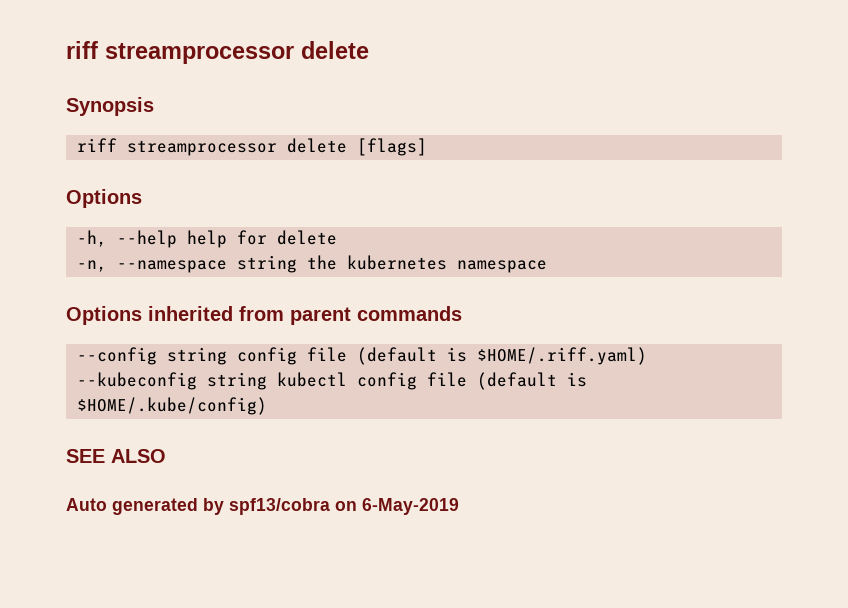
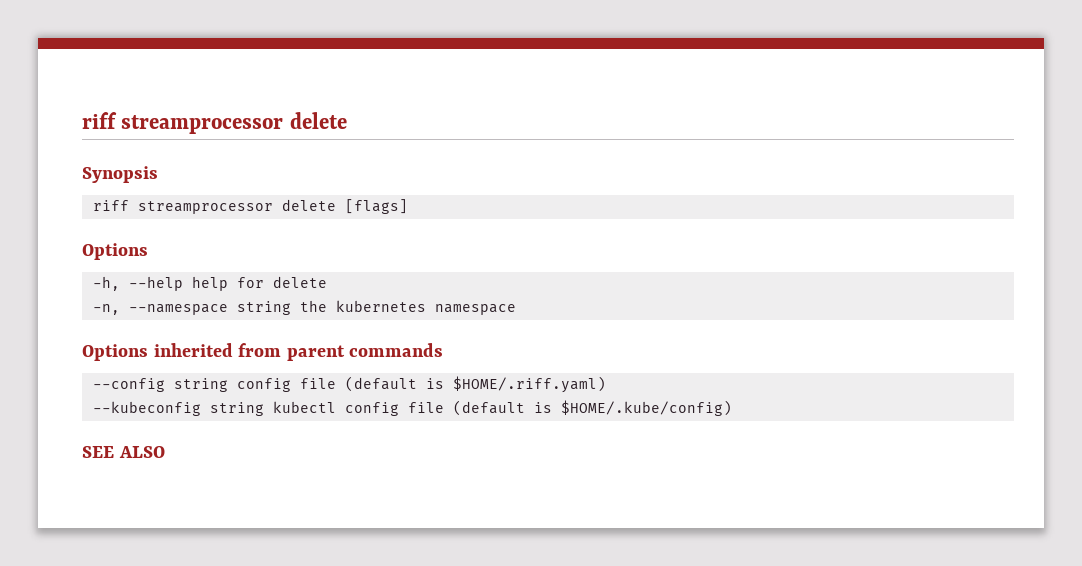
- Auto generated by spf13/cobra on 6-May-2019

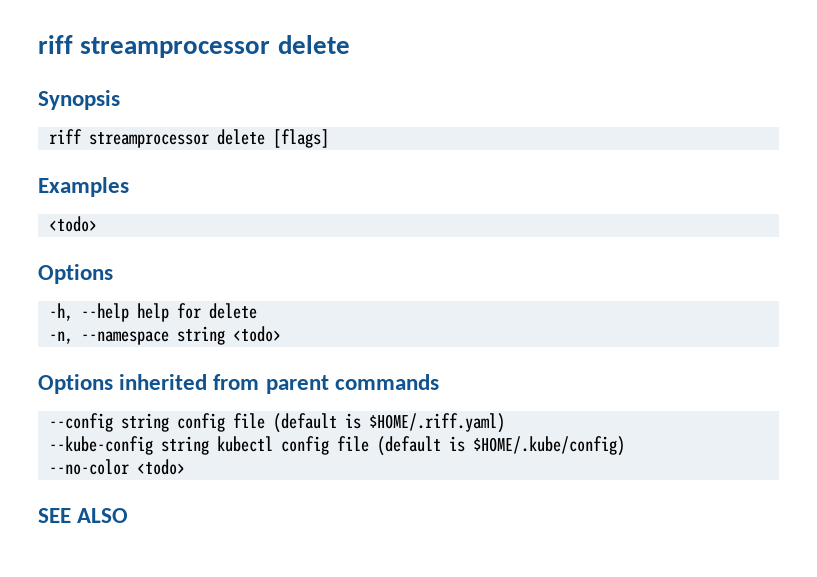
+ Examples
+ <todo>
- -n, --namespace string the kubernetes namespace
+ -n, --namespace string <todo>
- --kubeconfig string kubectl config file (default is $HOME/.kube/config)
+ --kube-config string kubectl config file (default is $HOME/.kube/config)
+ --no-color <todo>

